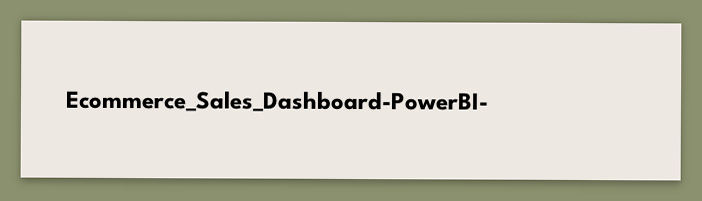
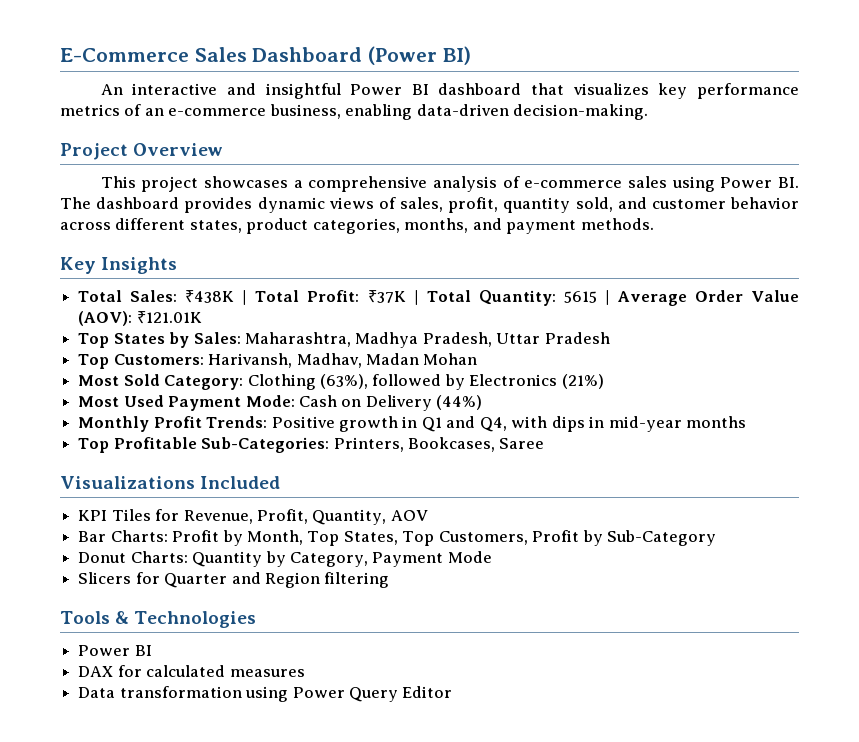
- Ecommerce_Sales_Dashboard-PowerBI-
+ E-Commerce Sales Dashboard (Power BI)
+ An interactive and insightful Power BI dashboard that visualizes key performance metrics of an e-commerce business, enabling data-driven decision-making.
+ Project Overview
+ This project showcases a comprehensive analysis of e-commerce sales using Power BI. The dashboard provides dynamic views of sales, profit, quantity sold, and customer behavior across different states, product categories, months, and payment methods.
+ Key Insights
+ Total Sales: ₹438K | Total Profit: ₹37K | Total Quantity: 5615 | Average Order Value (AOV): ₹121.01K
+ Top States by Sales: Maharashtra, Madhya Pradesh, Uttar Pradesh
+ Top Customers: Harivansh, Madhav, Madan Mohan
+ Most Sold Category: Clothing (63%), followed by Electronics (21%)
+ Most Used Payment Mode: Cash on Delivery (44%)
+ Monthly Profit Trends: Positive growth in Q1 and Q4, with dips in mid-year months
+ Top Profitable Sub-Categories: Printers, Bookcases, Saree
+ Visualizations Included
+ KPI Tiles for Revenue, Profit, Quantity, AOV
+ Bar Charts: Profit by Month, Top States, Top Customers, Profit by Sub-Category
+ Donut Charts: Quantity by Category, Payment Mode
+ Slicers for Quarter and Region filtering
+ Tools & Technologies
+ Power BI
+ DAX for calculated measures
+ Data transformation using Power Query Editor

